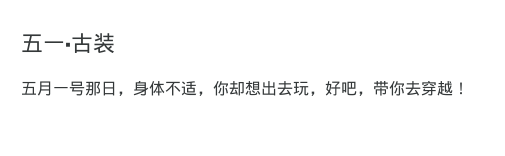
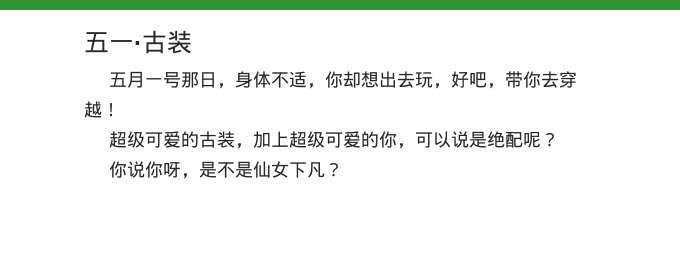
+ 超级可爱的古装，加上超级可爱的你，可以说是绝配呢？
+ 你说你呀，是不是仙女下凡？

